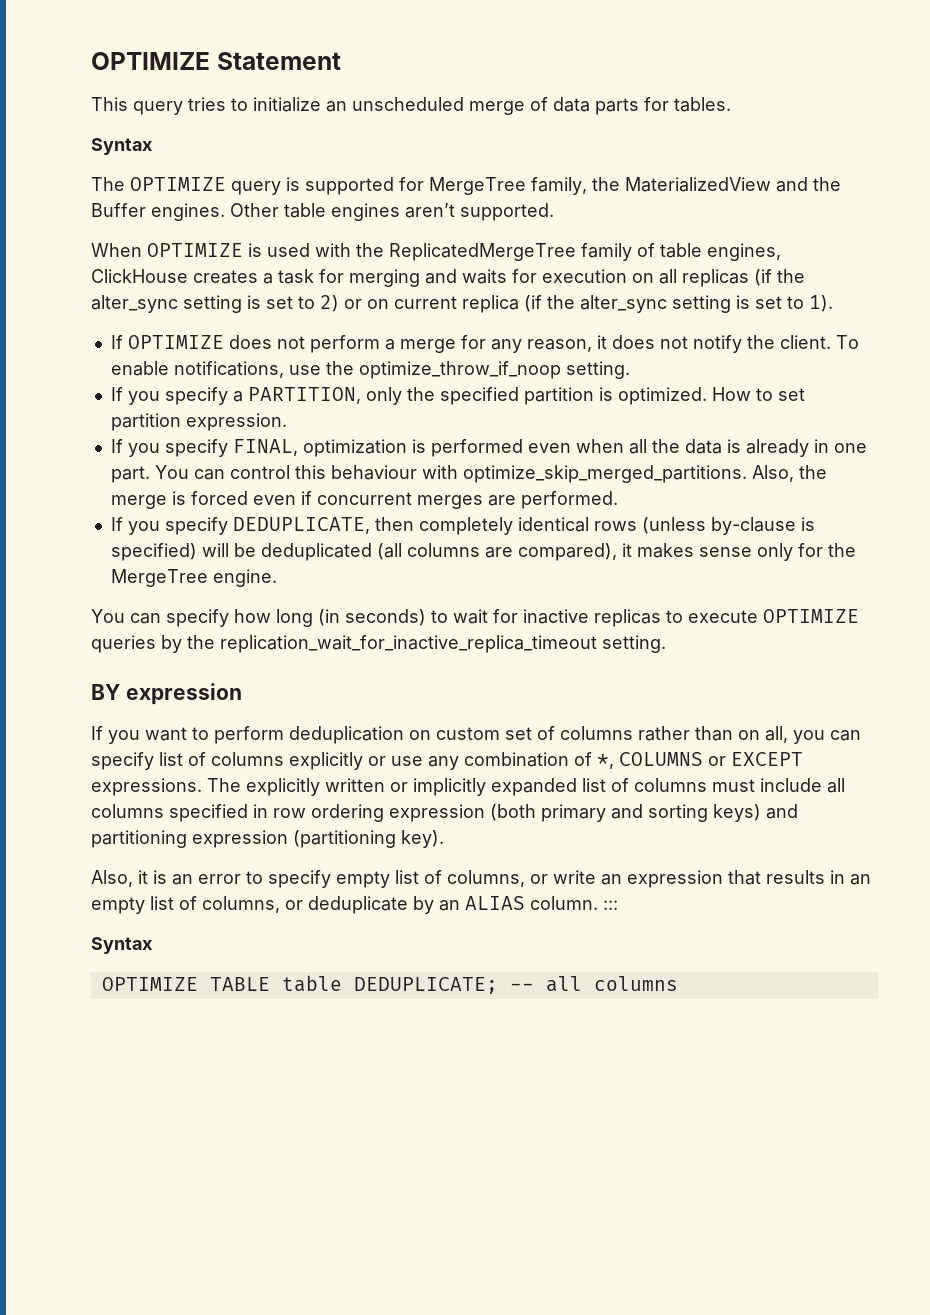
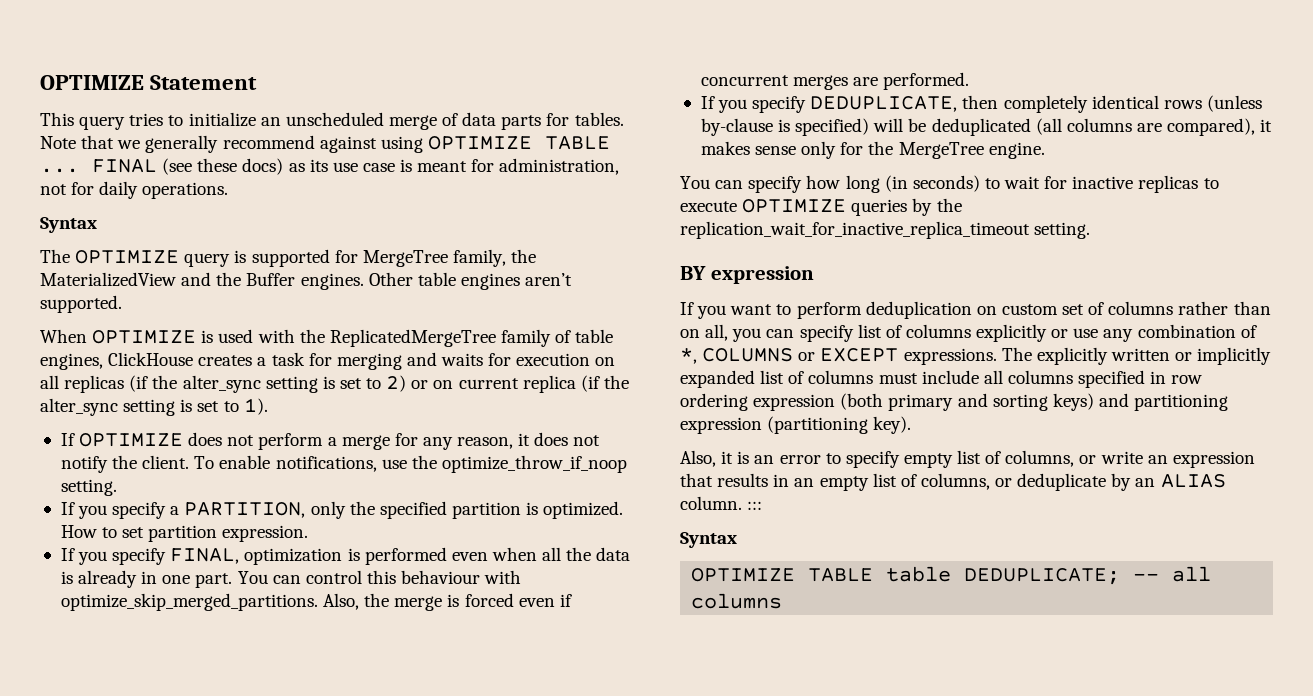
+ Note that we generally recommend against using OPTIMIZE TABLE ... FINAL (see these docs) as its use case is meant for administration, not for daily operations.

